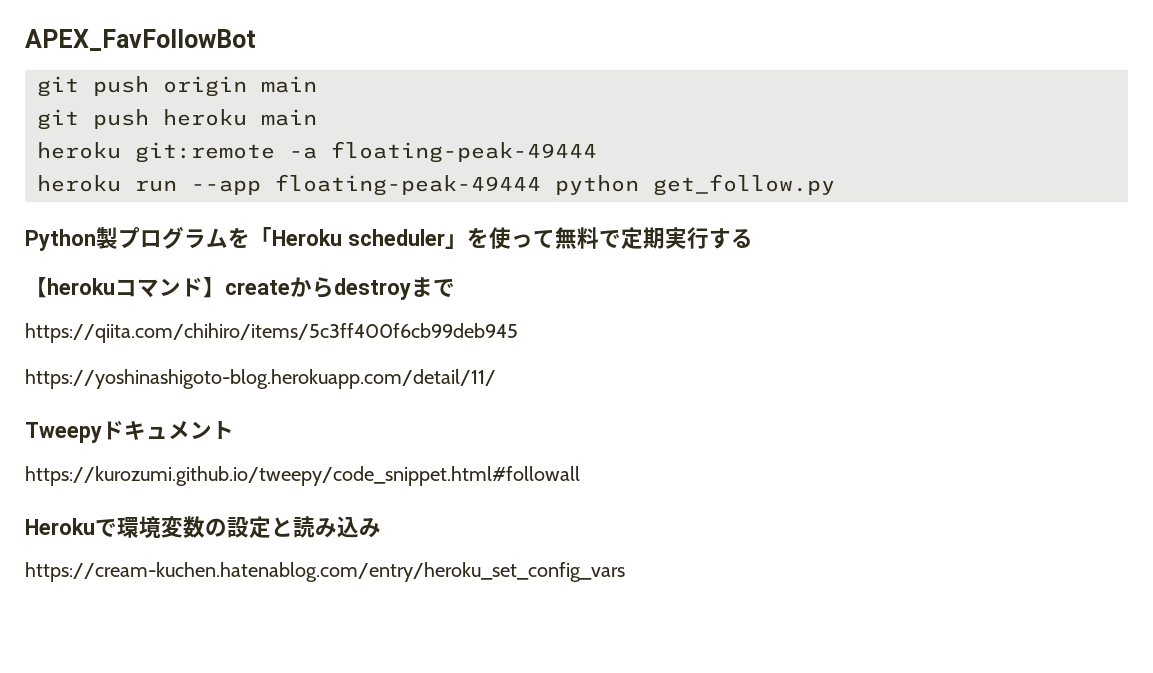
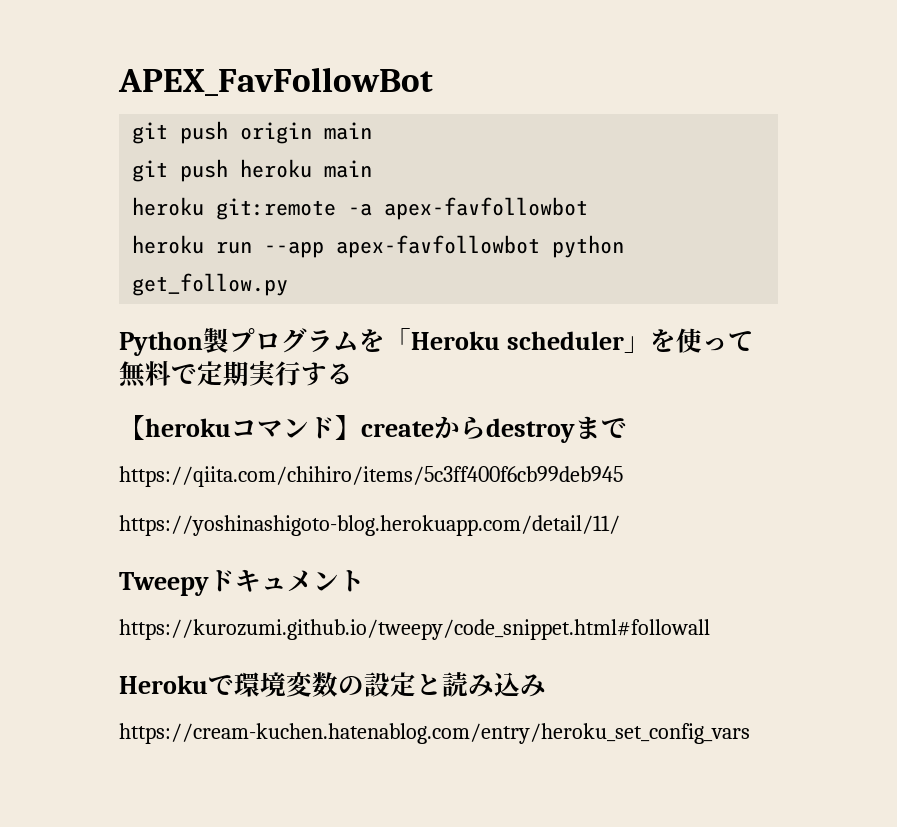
- heroku git:remote -a floating-peak-49444
+ heroku git:remote -a apex-favfollowbot
- heroku run --app floating-peak-49444 python get_follow.py
+ heroku run --app apex-favfollowbot python get_follow.py

